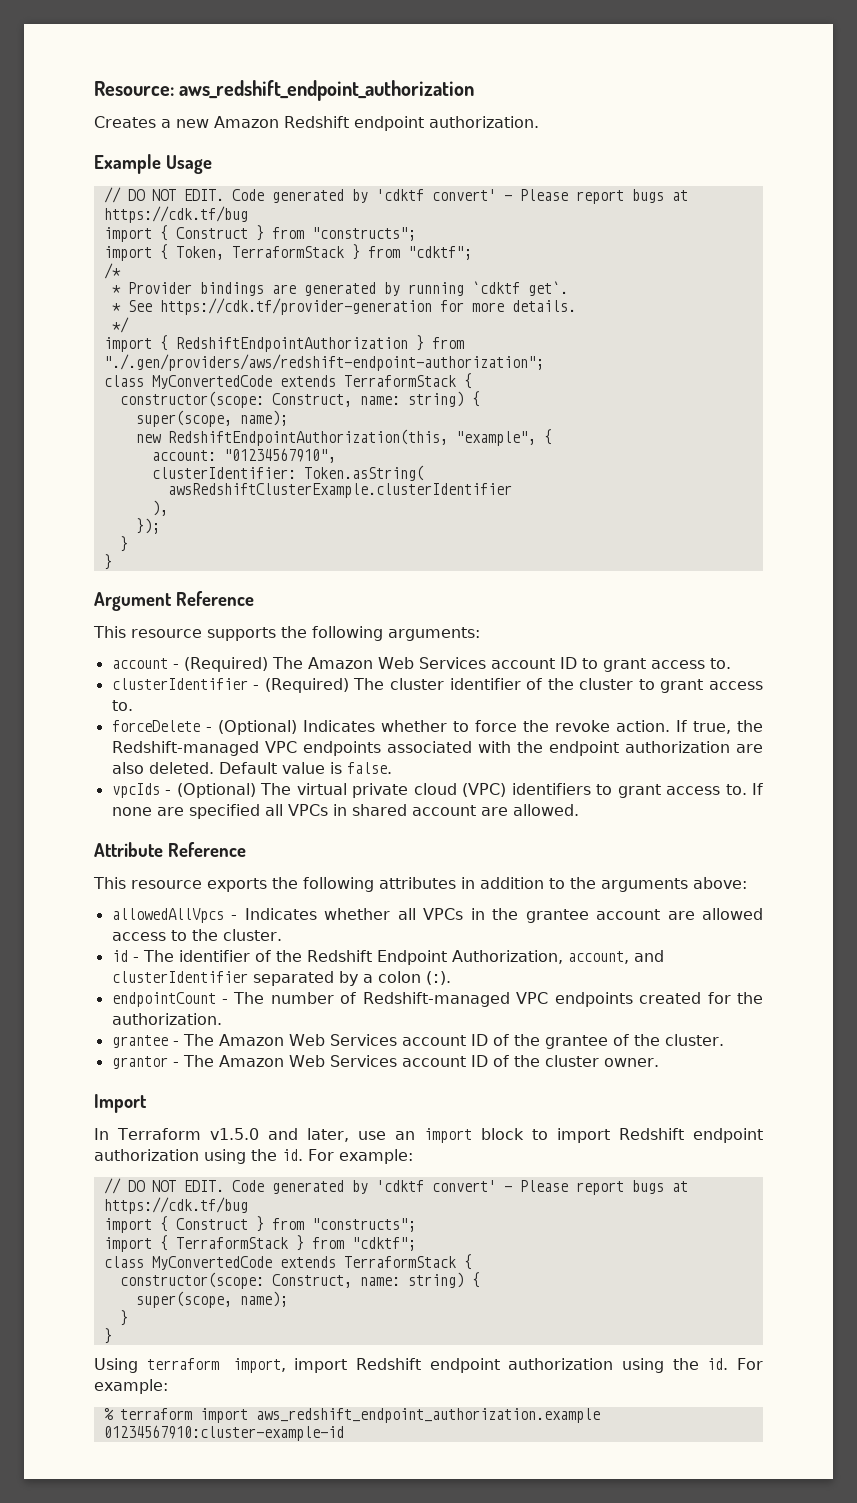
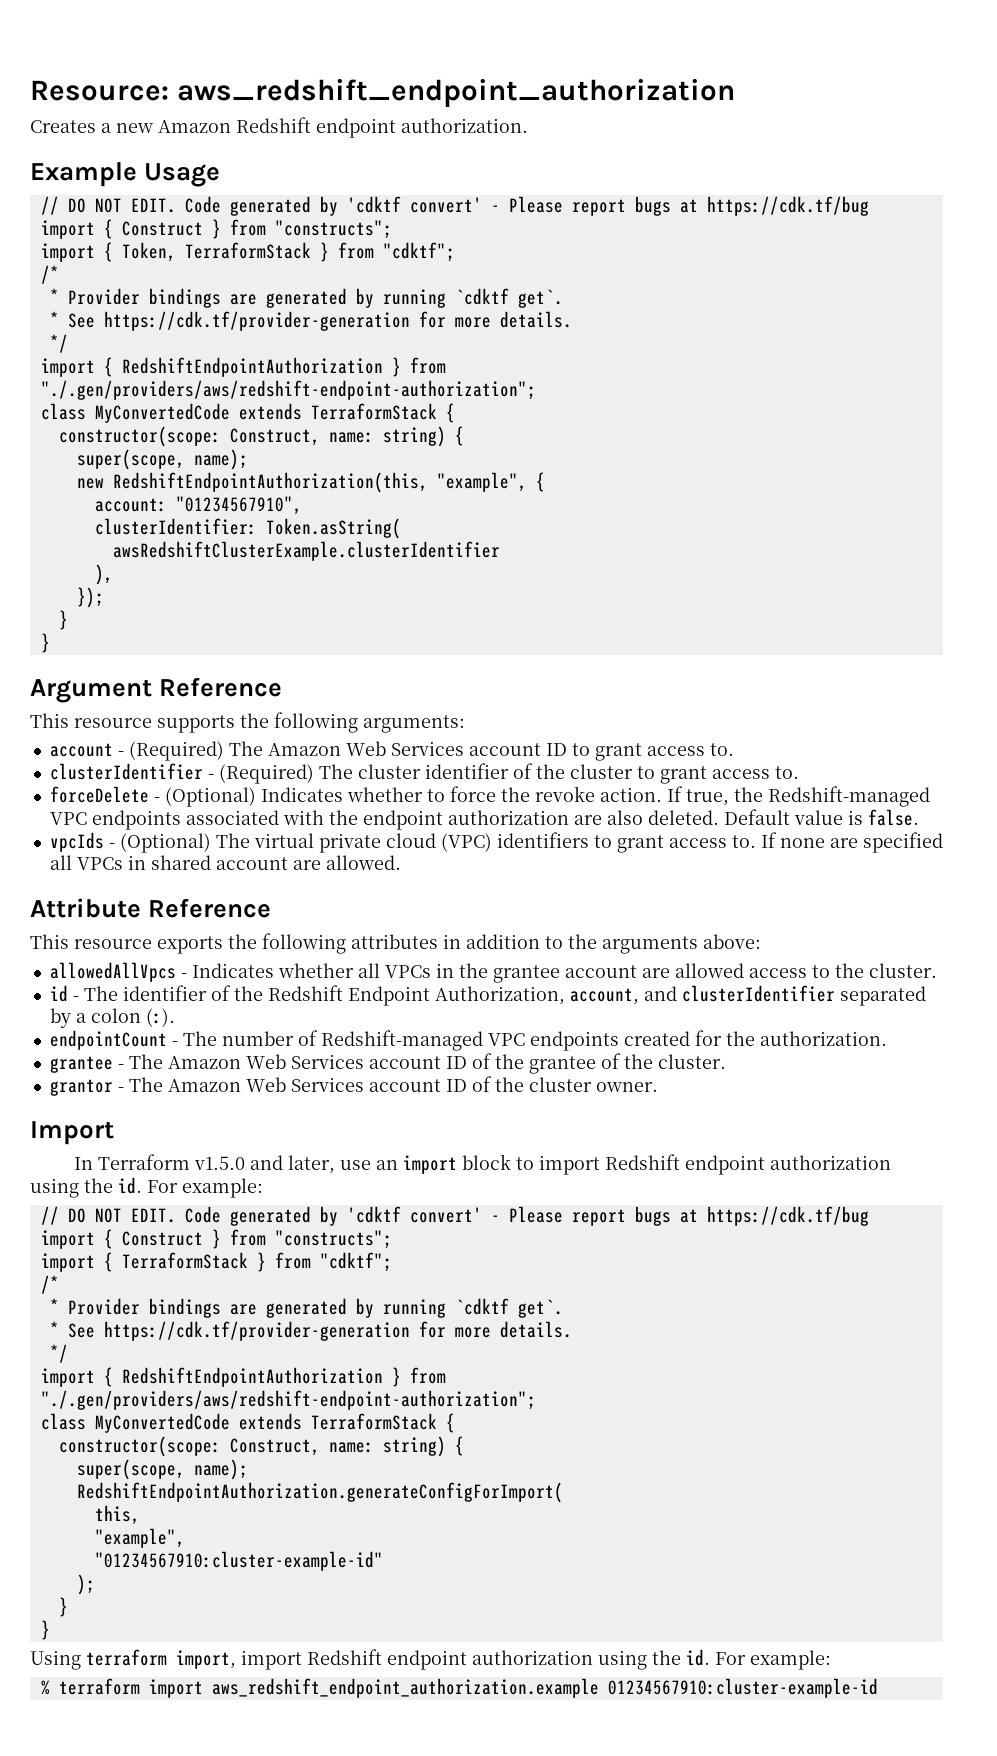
  import { TerraformStack } from "cdktf";
+ /*
+ * Provider bindings are generated by running `cdktf get`.
+ * See https://cdk.tf/provider-generation for more details.
+ */
+ import { RedshiftEndpointAuthorization } from "./.gen/providers/aws/redshift-endpoint-authorization";
+ RedshiftEndpointAuthorization.generateConfigForImport(
+ this,
+ "example",
+ "01234567910:cluster-example-id"
+ );

